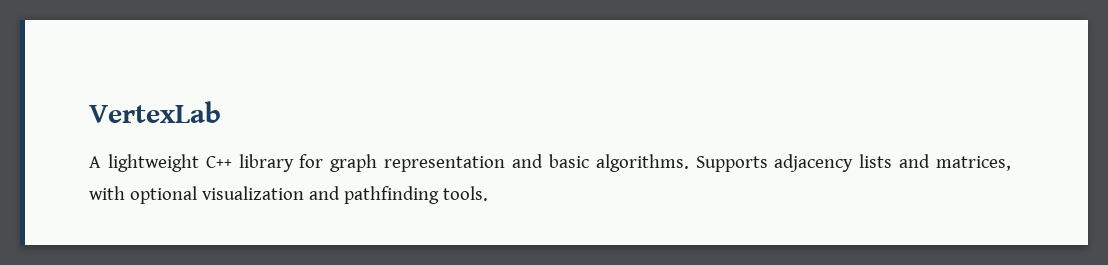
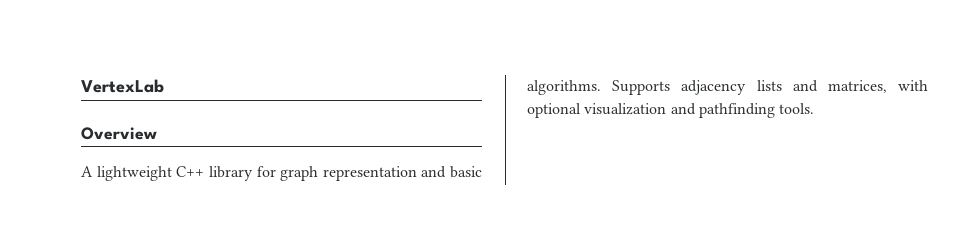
+ Overview

